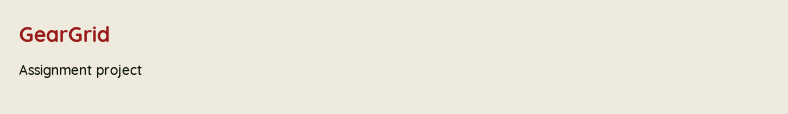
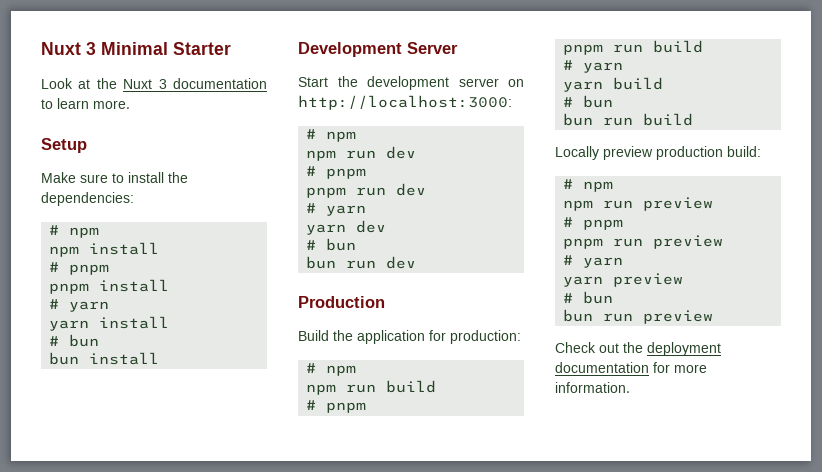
- GearGrid
- Assignment project
+ Nuxt 3 Minimal Starter
+ Look at the Nuxt 3 documentation to learn more.
+ Setup
+ Make sure to install the dependencies:
+ # npm
+ npm install
+ # pnpm
+ pnpm install
+ # yarn
+ yarn install
+ # bun
+ bun install
+ Development Server
+ Start the development server on http://localhost:3000:
+ # npm
+ npm run dev
+ # pnpm
+ pnpm run dev
+ # yarn
+ yarn dev
+ # bun
+ bun run dev
+ Production
+ Build the application for production:
+ # npm
+ npm run build
+ # pnpm
+ pnpm run build
+ # yarn
+ yarn build
+ # bun
+ bun run build
+ Locally preview production build:
+ # npm
+ npm run preview
+ # pnpm
+ pnpm run preview
+ # yarn
+ yarn preview
+ # bun
+ bun run preview
+ Check out the deployment documentation for more information.

